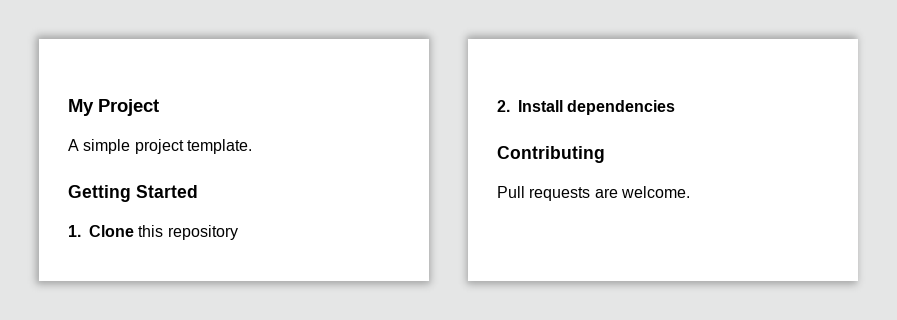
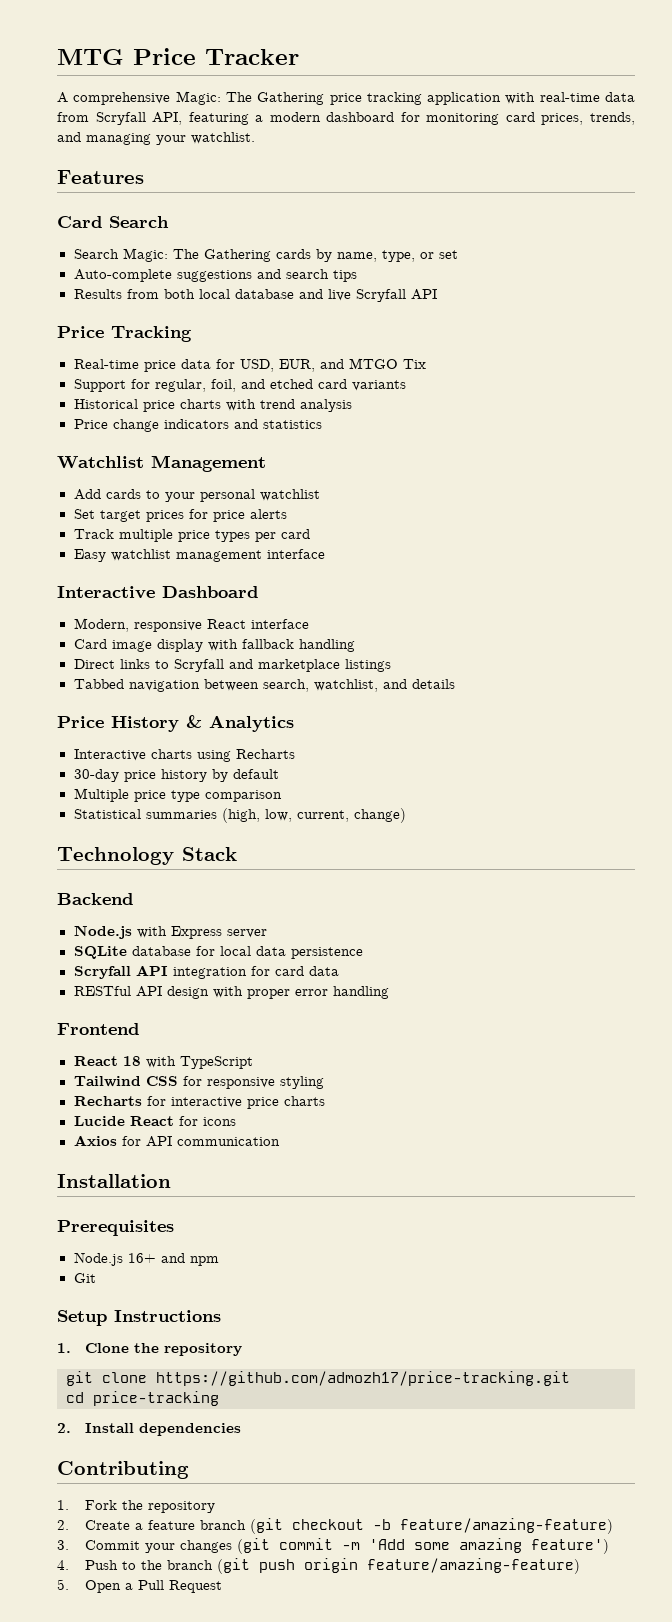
- My Project
- A simple project template.
- Getting Started
+ MTG Price Tracker
+ A comprehensive Magic: The Gathering price tracking application with real-time data from Scryfall API, featuring a modern dashboard for monitoring card prices, trends, and managing your watchlist.
+ Features
+ Card Search
+ Search Magic: The Gathering cards by name, type, or set
+ Auto-complete suggestions and search tips
+ Results from both local database and live Scryfall API
+ Price Tracking
+ Real-time price data for USD, EUR, and MTGO Tix
+ Support for regular, foil, and etched card variants
+ Historical price charts with trend analysis
+ Price change indicators and statistics
+ Watchlist Management
+ Add cards to your personal watchlist
+ Set target prices for price alerts
+ Track multiple price types per card
+ Easy watchlist management interface
+ Interactive Dashboard
+ Modern, responsive React interface
+ Card image display with fallback handling
+ Direct links to Scryfall and marketplace listings
+ Tabbed navigation between search, watchlist, and details
+ Price History & Analytics
+ Interactive charts using Recharts
+ 30-day price history by default
+ Multiple price type comparison
+ Statistical summaries (high, low, current, change)
+ Technology Stack
+ Backend
+ Node.js with Express server
+ SQLite database for local data persistence
+ Scryfall API integration for card data
+ RESTful API design with proper error handling
+ Frontend
+ React 18 with TypeScript
+ Tailwind CSS for responsive styling
+ Recharts for interactive price charts
+ Lucide React for icons
+ Axios for API communication
+ Installation
+ Prerequisites
+ Node.js 16+ and npm
+ Git
+ Setup Instructions
- 1. Clone this repository
+ 1. Clone the repository
+ git clone https://github.com/admozh17/price-tracking.git
+ cd price-tracking
- Pull requests are welcome.
+ 1. Fork the repository
+ 2. Create a feature branch (git checkout -b feature/amazing-feature)
+ 3. Commit your changes (git commit -m 'Add some amazing feature')
+ 4. Push to the branch (git push origin feature/amazing-feature)
+ 5. Open a Pull Request

